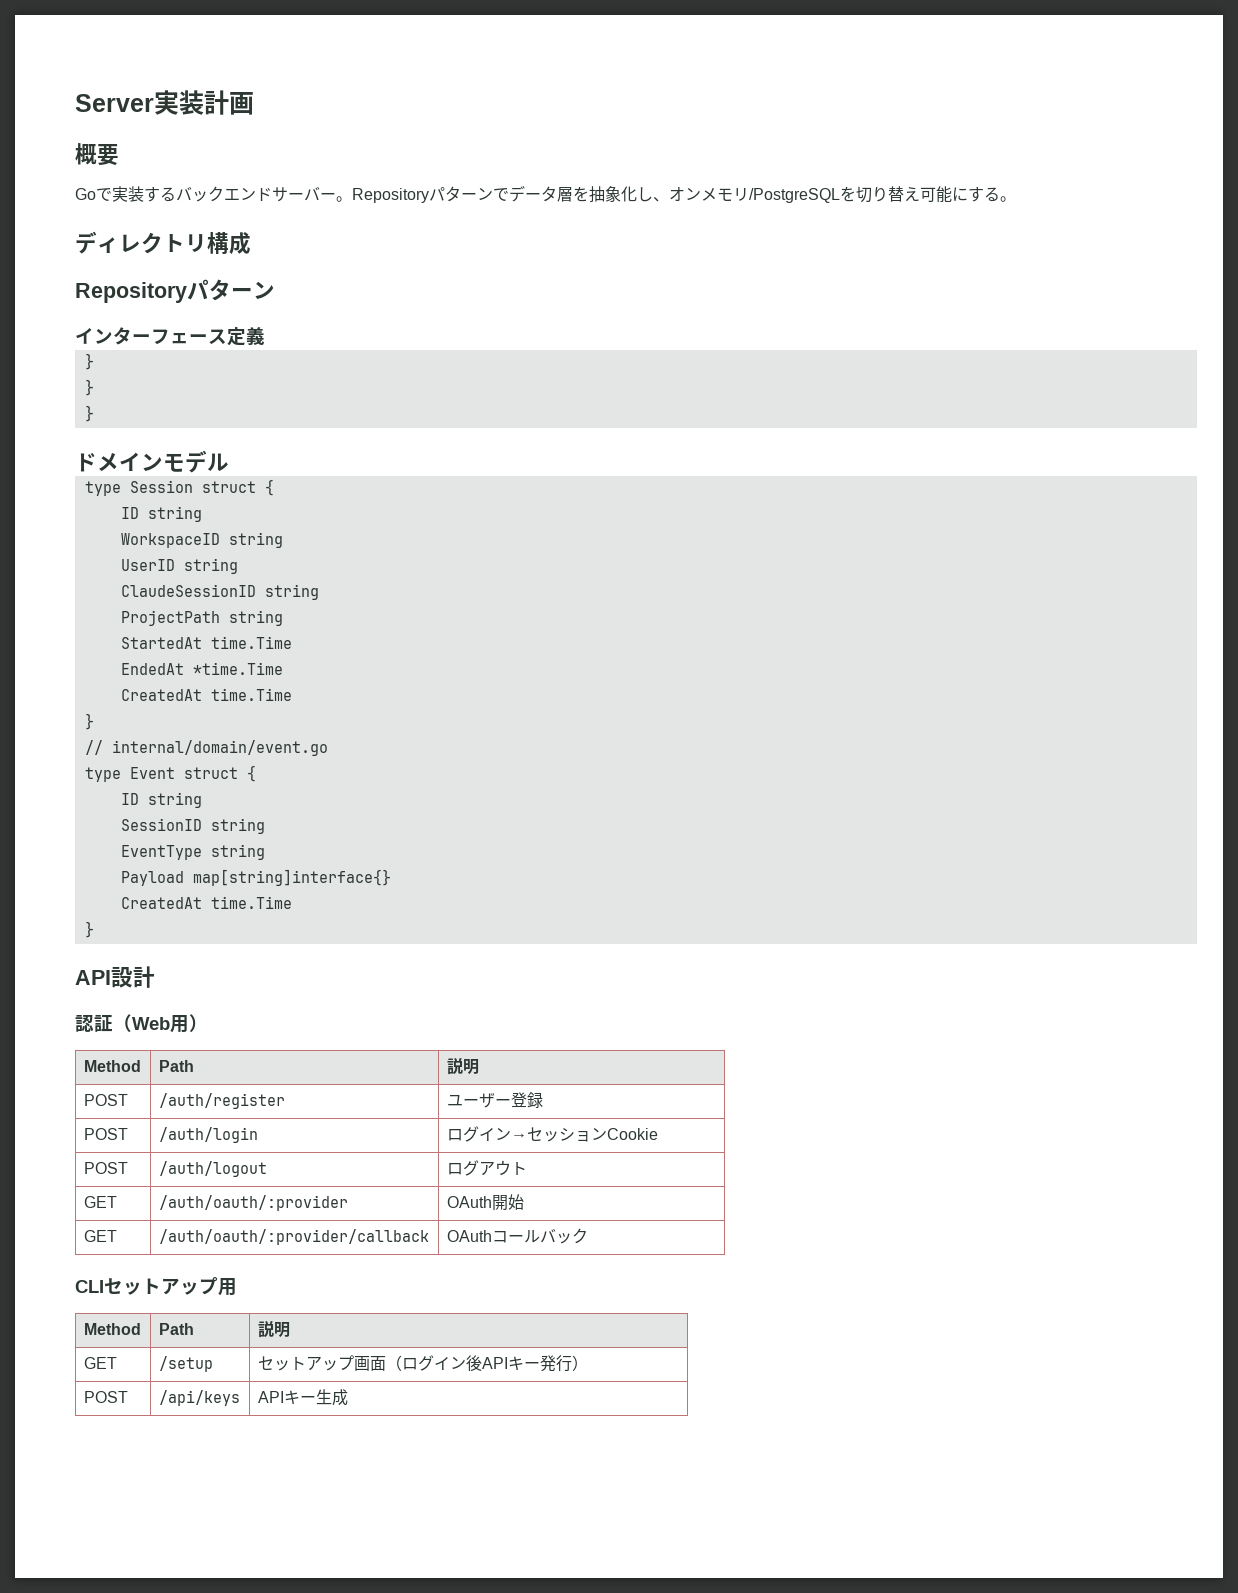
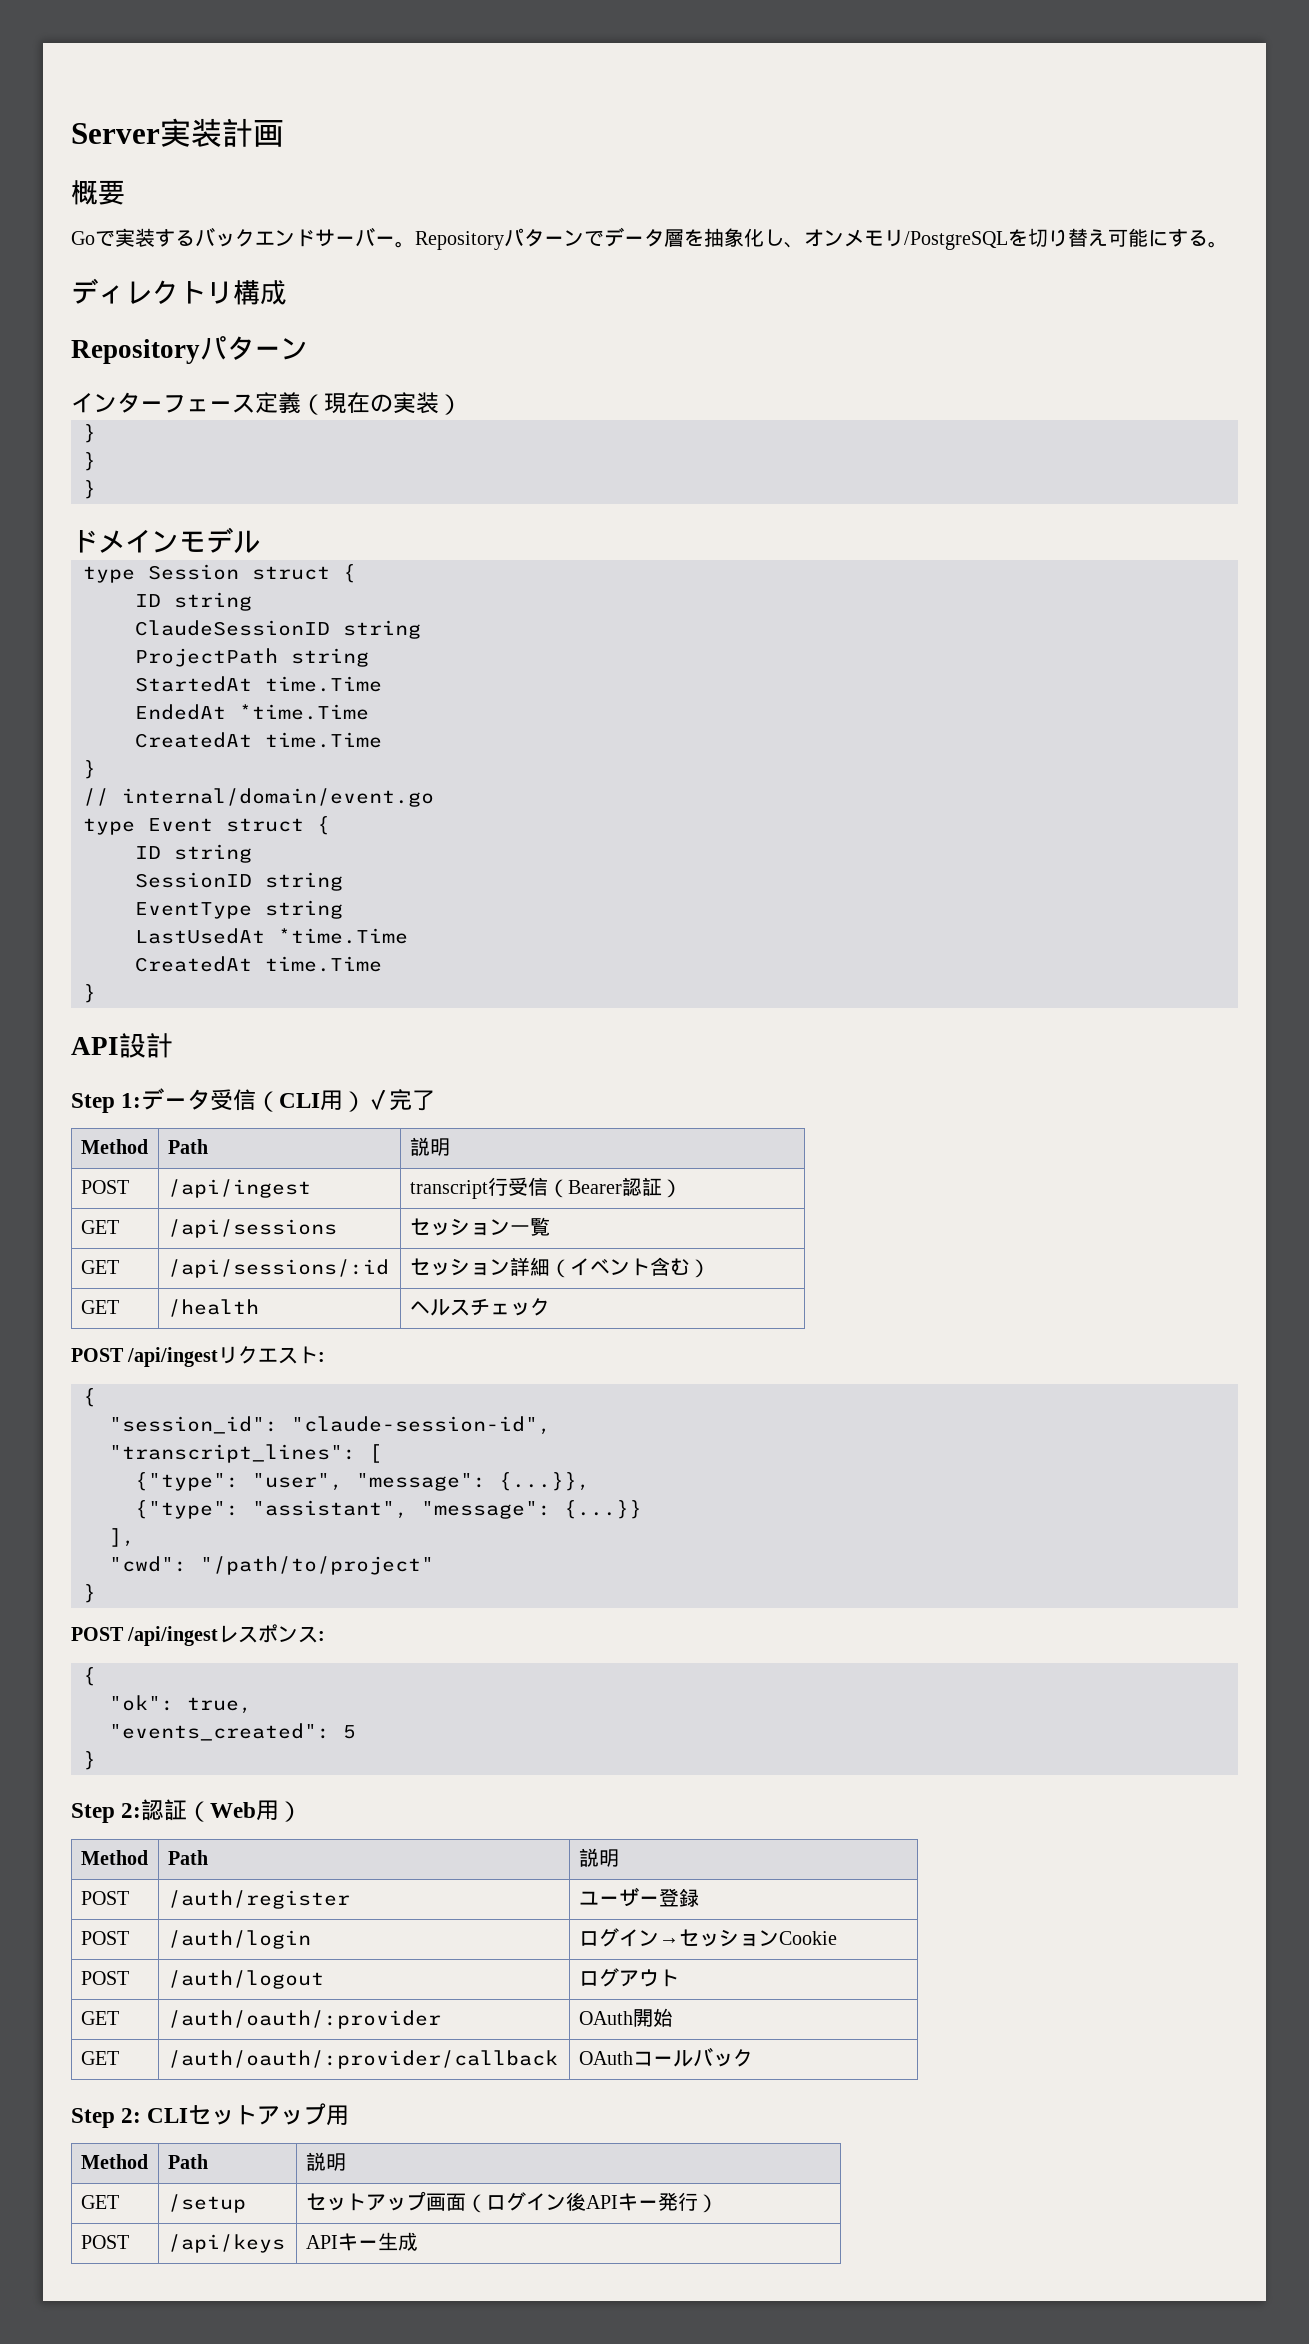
- インターフェース定義
+ インターフェース定義（現在の実装）
- WorkspaceID string
- UserID string
- Payload map[string]interface{}
+ LastUsedAt *time.Time
- 認証（Web用）
+ Step 1:データ受信（CLI用）✓完了
+ Method | Path | 説明
+ POST | /api/ingest | transcript行受信（Bearer認証）
+ GET | /api/sessions | セッション一覧
+ GET | /api/sessions/:id | セッション詳細（イベント含む）
+ GET | /health | ヘルスチェック
+ POST /api/ingestリクエスト:
+ {
+ "session_id": "claude-session-id",
+ "transcript_lines": [
+ {"type": "user", "message": {...}},
+ {"type": "assistant", "message": {...}}
+ ],
+ "cwd": "/path/to/project"
+ }
+ POST /api/ingestレスポンス:
+ {
+ "ok": true,
+ "events_created": 5
+ }
+ Step 2:認証（Web用）
- CLIセットアップ用
+ Step 2: CLIセットアップ用

